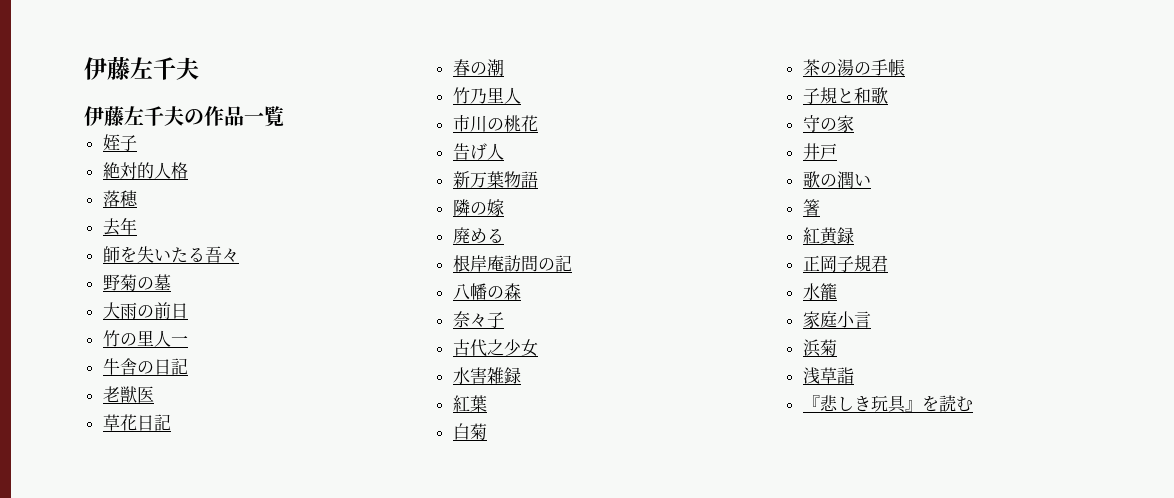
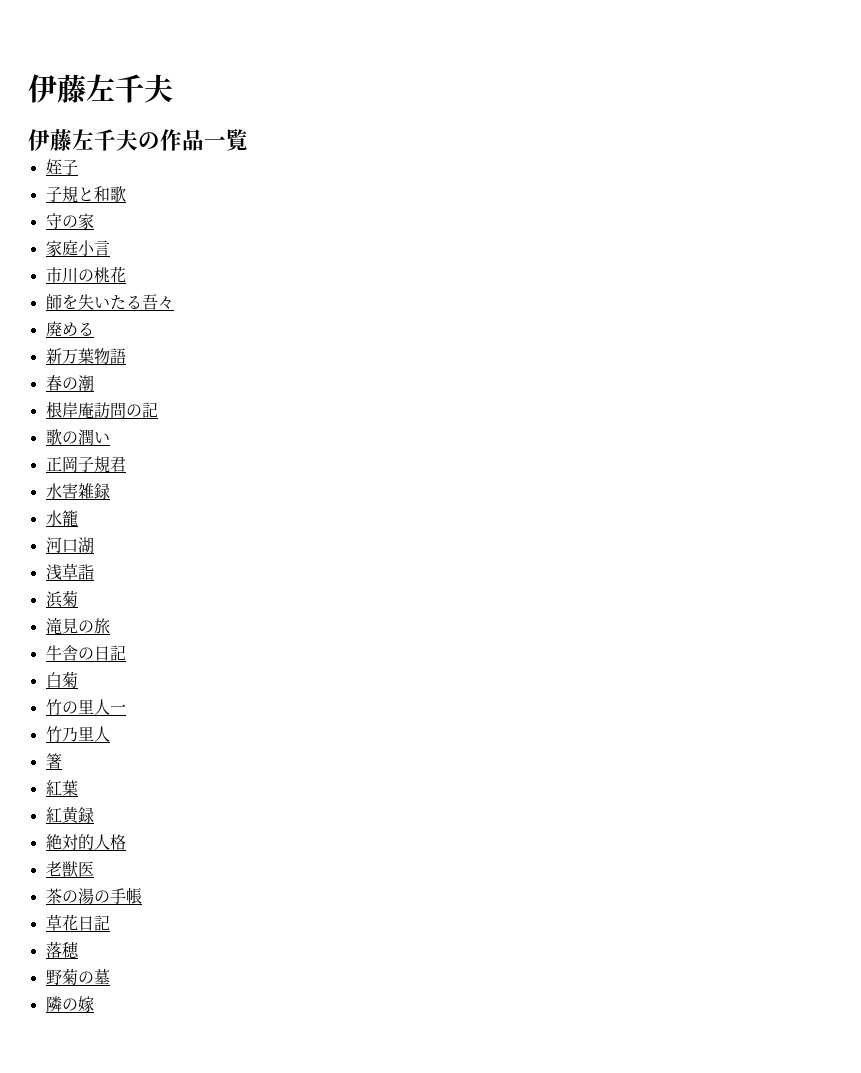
- 絶対的人格
- 落穂
- 去年
+ 子規と和歌
+ 守の家
+ 家庭小言
+ 市川の桃花
  師を失いたる吾々
- 野菊の墓
- 大雨の前日
- 竹の里人一
- 牛舎の日記
- 老獣医
- 草花日記
- 春の潮
- 竹乃里人
- 市川の桃花
- 告げ人
+ 廃める
- 隣の嫁
- 廃める
+ 春の潮
- 八幡の森
- 奈々子
- 古代之少女
+ 歌の潤い
+ 正岡子規君
  水害雑録
+ 水籠
+ 河口湖
+ 浅草詣
+ 浜菊
+ 滝見の旅
+ 牛舎の日記
+ 白菊
+ 竹の里人一
+ 竹乃里人
+ 箸
  紅葉
- 白菊
+ 紅黄録
+ 絶対的人格
+ 老獣医
  茶の湯の手帳
- 子規と和歌
- 守の家
- 井戸
- 歌の潤い
- 箸
- 紅黄録
- 正岡子規君
- 水籠
- 家庭小言
- 浜菊
- 浅草詣
- 『悲しき玩具』を読む
+ 草花日記
+ 落穂
+ 野菊の墓
+ 隣の嫁

